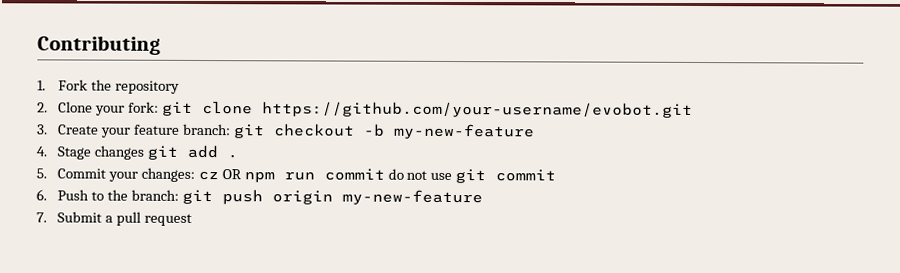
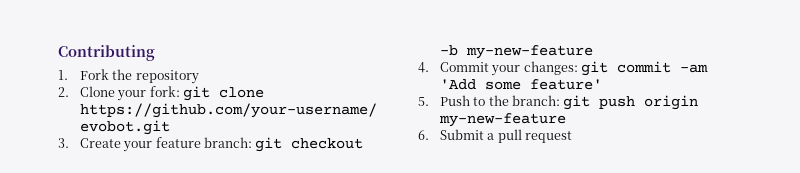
- 4. Stage changes git add .
- 5. Commit your changes: cz OR npm run commit do not use git commit
- 6. Push to the branch: git push origin my-new-feature
+ 4. Commit your changes: git commit -am 'Add some feature'
+ 5. Push to the branch: git push origin my-new-feature
- 7. Submit a pull request
+ 6. Submit a pull request

